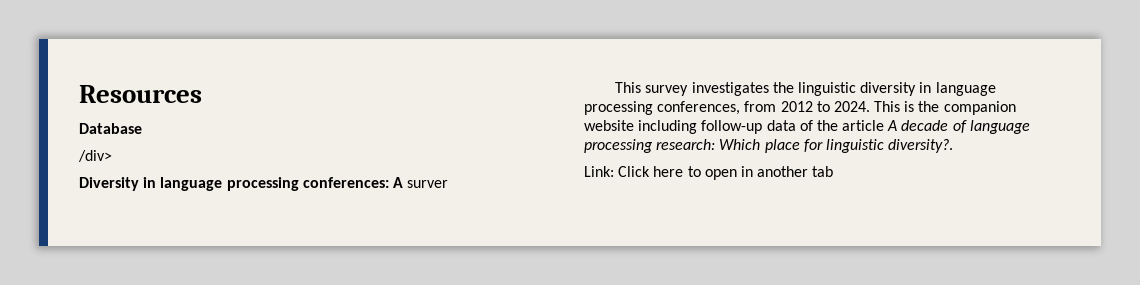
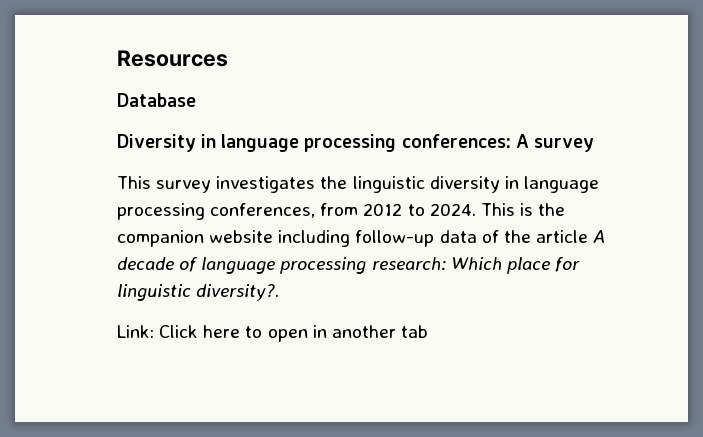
- /div>
- Diversity in language processing conferences: A surver
+ Diversity in language processing conferences: A survey

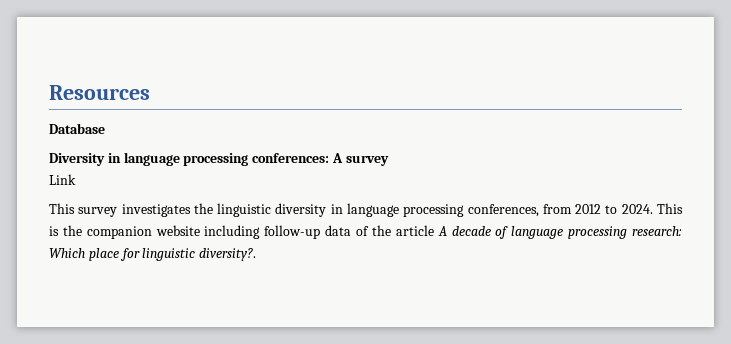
+ Link
- Link: Click here to open in another tab

